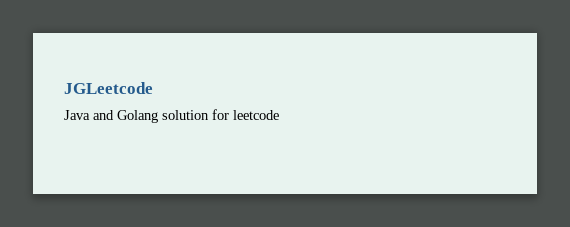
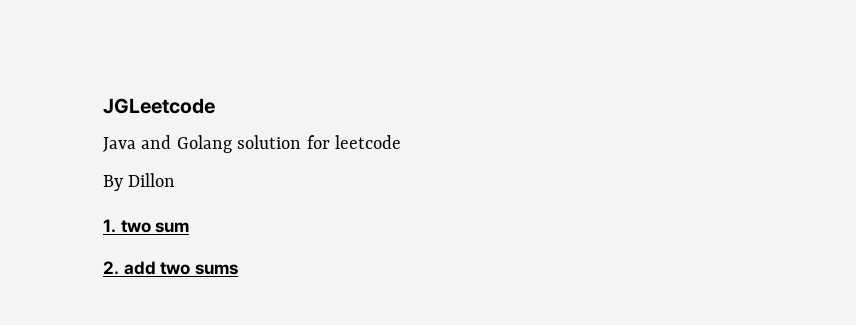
+ By Dillon
+ 1. two sum
+ 2. add two sums

